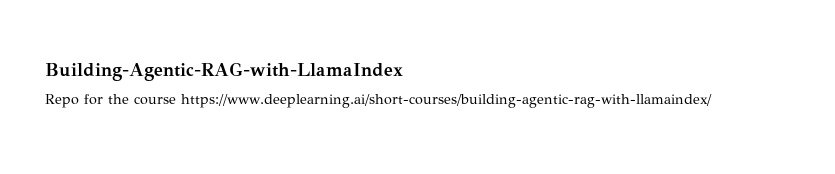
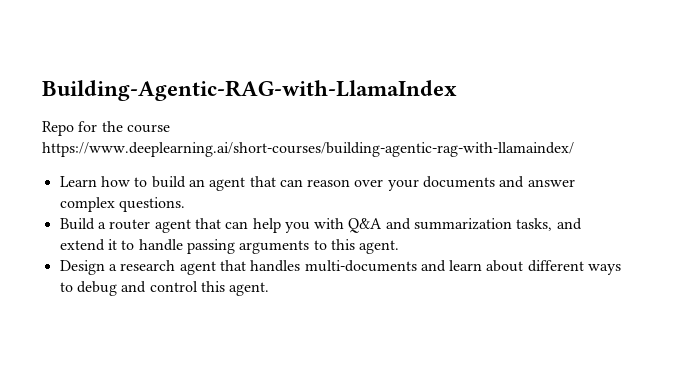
+ Learn how to build an agent that can reason over your documents and answer complex questions.
+ Build a router agent that can help you with Q&A and summarization tasks, and extend it to handle passing arguments to this agent.
+ Design a research agent that handles multi-documents and learn about different ways to debug and control this agent.

